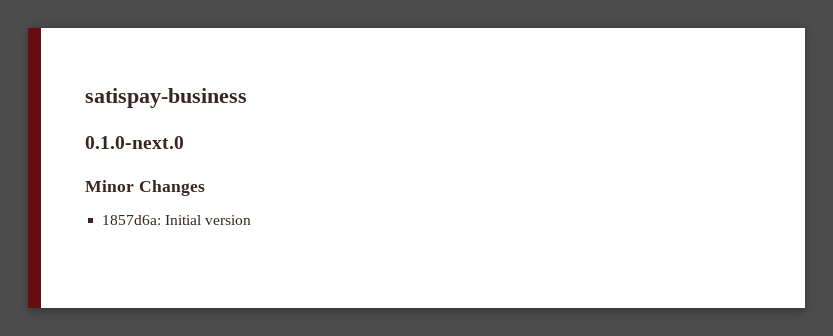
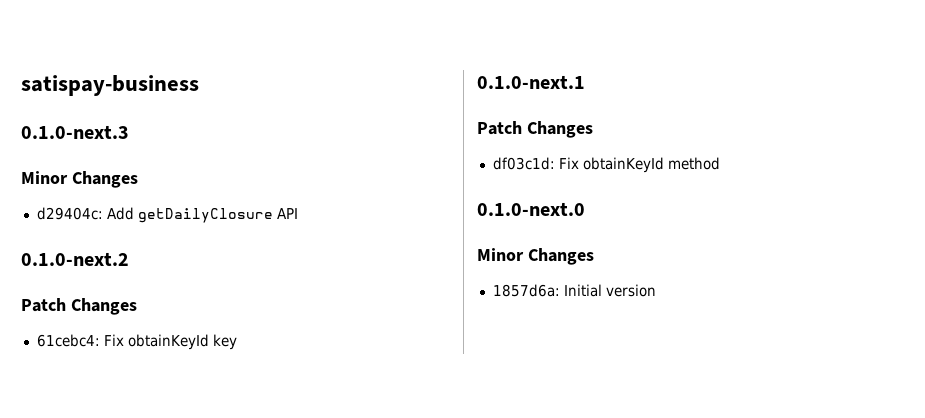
+ 0.1.0-next.3
+ Minor Changes
+ d29404c: Add getDailyClosure API
+ 0.1.0-next.2
+ Patch Changes
+ 61cebc4: Fix obtainKeyId key
+ 0.1.0-next.1
+ Patch Changes
+ df03c1d: Fix obtainKeyId method

